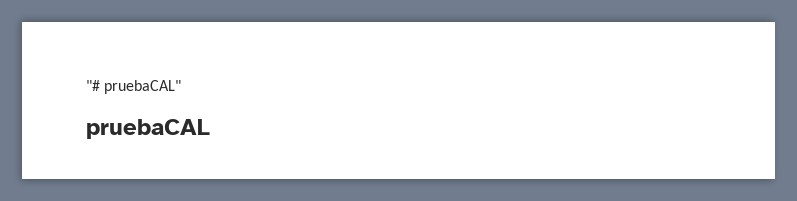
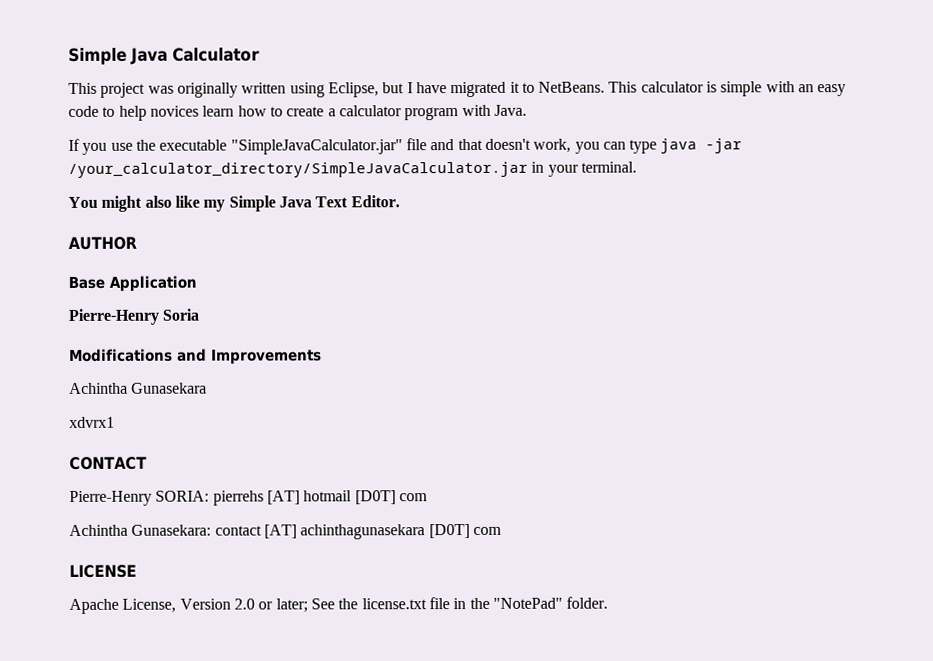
- "# pruebaCAL"
- pruebaCAL
+ Simple Java Calculator
+ This project was originally written using Eclipse, but I have migrated it to NetBeans. This calculator is simple with an easy code to help novices learn how to create a calculator program with Java.
+ If you use the executable "SimpleJavaCalculator.jar" file and that doesn't work, you can type java -jar /your_calculator_directory/SimpleJavaCalculator.jar in your terminal.
+ You might also like my Simple Java Text Editor.
+ AUTHOR
+ Base Application
+ Pierre-Henry Soria
+ Modifications and Improvements
+ Achintha Gunasekara
+ xdvrx1
+ CONTACT
+ Pierre-Henry SORIA: pierrehs [AT] hotmail [D0T] com
+ Achintha Gunasekara: contact [AT] achinthagunasekara [D0T] com
+ LICENSE
+ Apache License, Version 2.0 or later; See the license.txt file in the "NotePad" folder.

